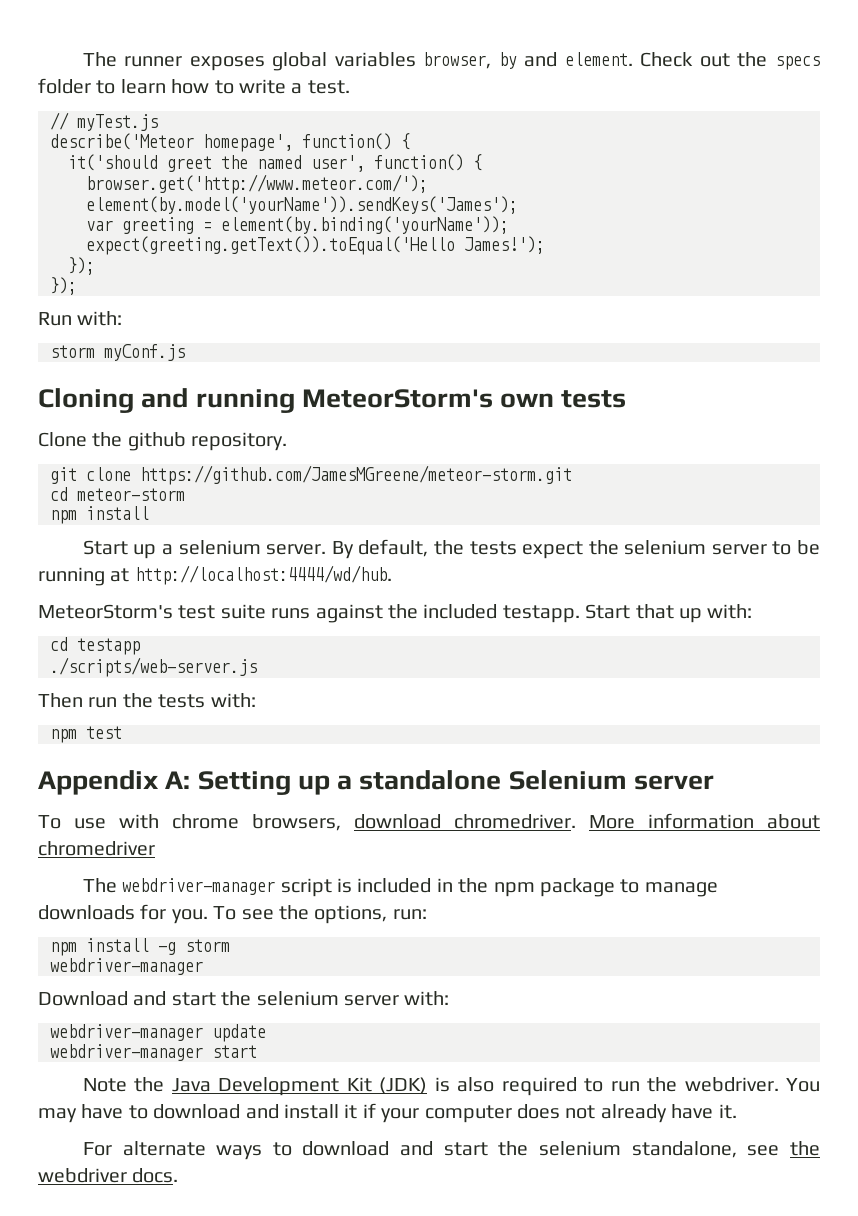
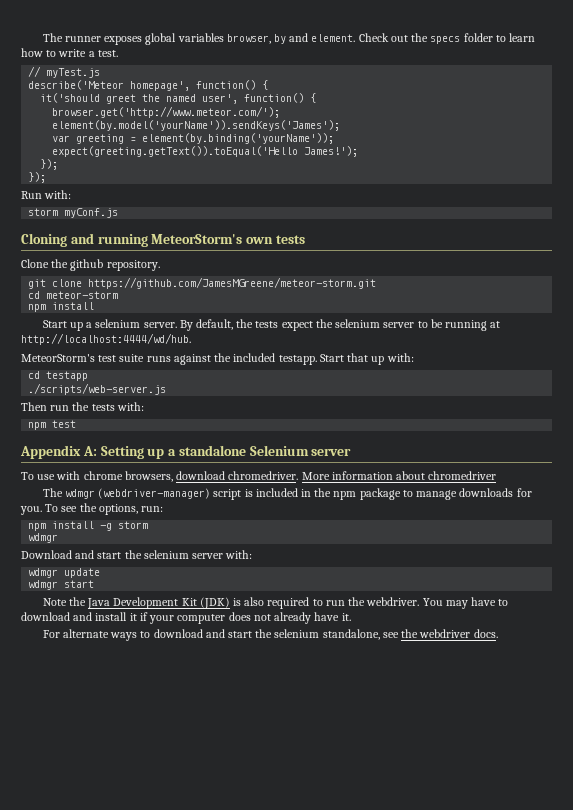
- The webdriver-manager script is included in the npm package to manage downloads for you.
+ The wdmgr (webdriver-manager) script is included in the npm package to manage downloads for you.
  npm install -g storm
- webdriver-manager
+ wdmgr
- webdriver-manager update
+ wdmgr update
- webdriver-manager start
+ wdmgr start

